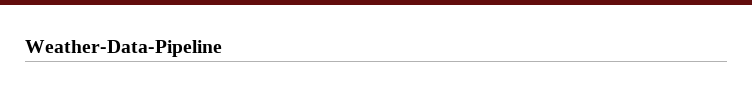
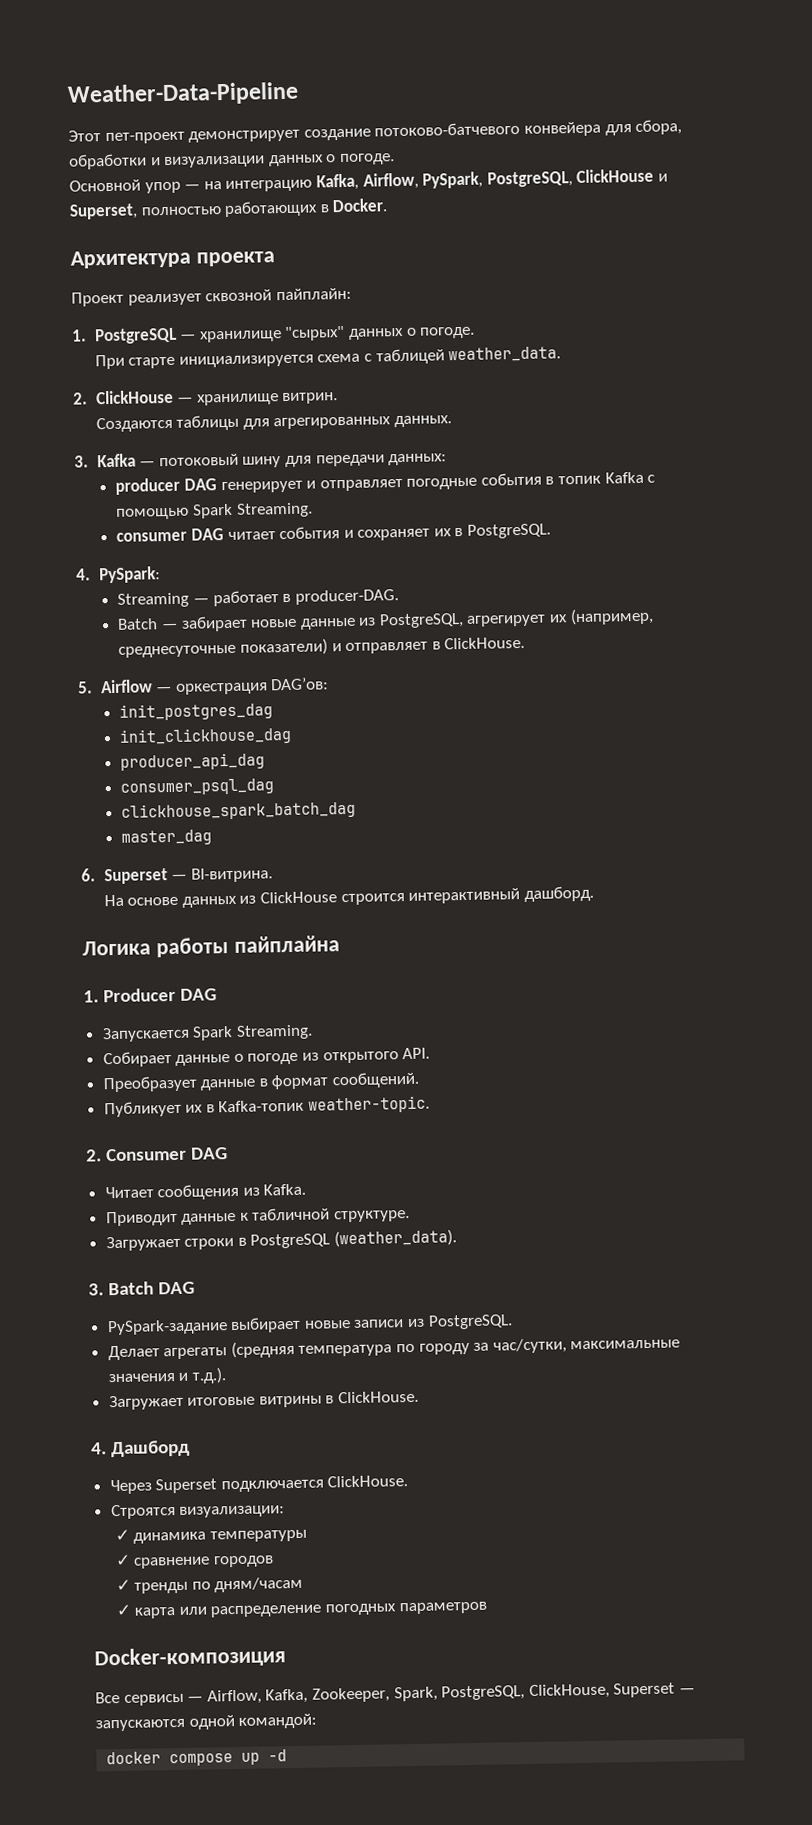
+ Этот пет-проект демонстрирует создание потоково-батчевого конвейера для сбора, обработки и визуализации данных о погоде.
+ Основной упор — на интеграцию Kafka, Airflow, PySpark, PostgreSQL, ClickHouse и Superset, полностью работающих в Docker.
+ Архитектура проекта
+ Проект реализует сквозной пайплайн:
+ 1. PostgreSQL — хранилище "сырых" данных о погоде.
+ При старте инициализируется схема с таблицей weather_data.
+ 2. ClickHouse — хранилище витрин.
+ Создаются таблицы для агрегированных данных.
+ 3. Kafka — потоковый шину для передачи данных:
+ producer DAG генерирует и отправляет погодные события в топик Kafka с помощью Spark Streaming.
+ consumer DAG читает события и сохраняет их в PostgreSQL.
+ 4. PySpark:
+ Streaming — работает в producer-DAG.
+ Batch — забирает новые данные из PostgreSQL, агрегирует их (например, среднесуточные показатели) и отправляет в ClickHouse.
+ 5. Airflow — оркестрация DAG’ов:
+ init_postgres_dag
+ init_clickhouse_dag
+ producer_api_dag
+ consumer_psql_dag
+ clickhouse_spark_batch_dag
+ master_dag
+ 6. Superset — BI-витрина.
+ На основе данных из ClickHouse строится интерактивный дашборд.
+ Логика работы пайплайна
+ 1. Producer DAG
+ Запускается Spark Streaming.
+ Собирает данные о погоде из открытого API.
+ Преобразует данные в формат сообщений.
+ Публикует их в Kafka-топик weather-topic.
+ 2. Consumer DAG
+ Читает сообщения из Kafka.
+ Приводит данные к табличной структуре.
+ Загружает строки в PostgreSQL (weather_data).
+ 3. Batch DAG
+ PySpark-задание выбирает новые записи из PostgreSQL.
+ Делает агрегаты (средняя температура по городу за час/сутки, максимальные значения и т.д.).
+ Загружает итоговые витрины в ClickHouse.
+ 4. Дашборд
+ Через Superset подключается ClickHouse.
+ Строятся визуализации:
+ ✓ динамика температуры
+ ✓ сравнение городов
+ ✓ тренды по дням/часам
+ ✓ карта или распределение погодных параметров
+ Docker-композиция
+ Все сервисы — Airflow, Kafka, Zookeeper, Spark, PostgreSQL, ClickHouse, Superset — запускаются одной командой:
+ docker compose up -d

